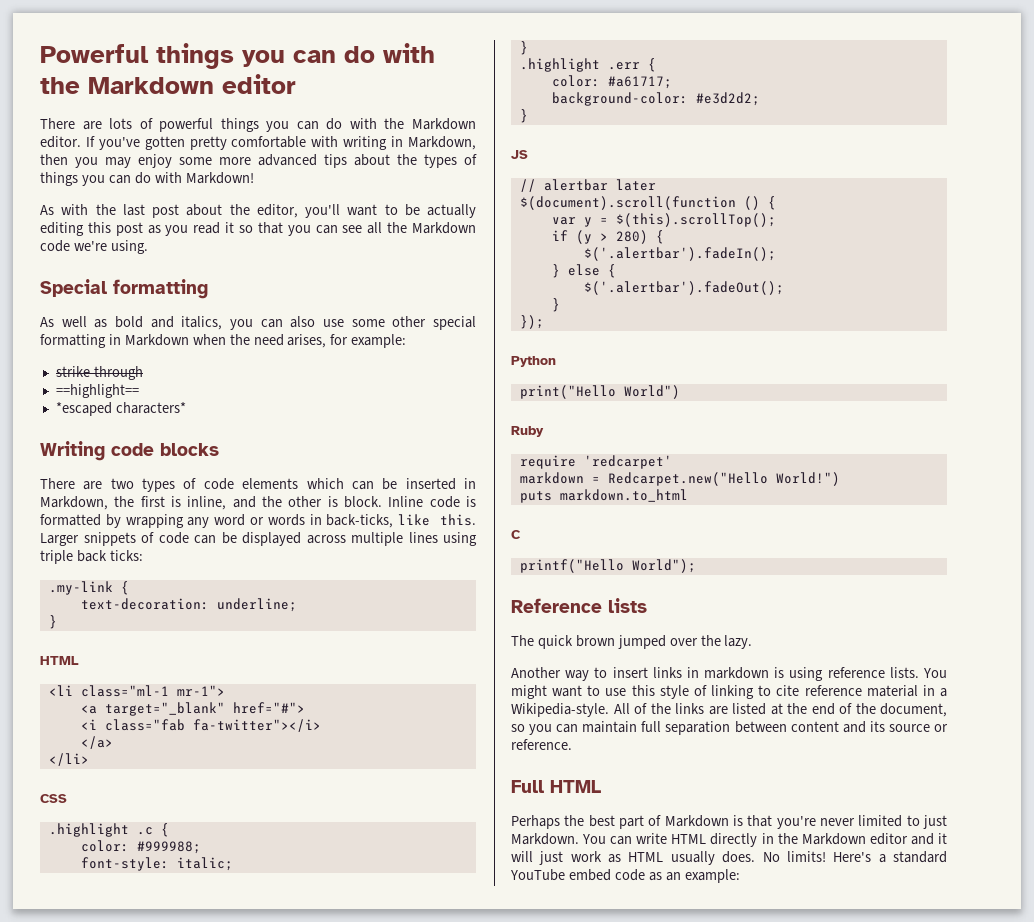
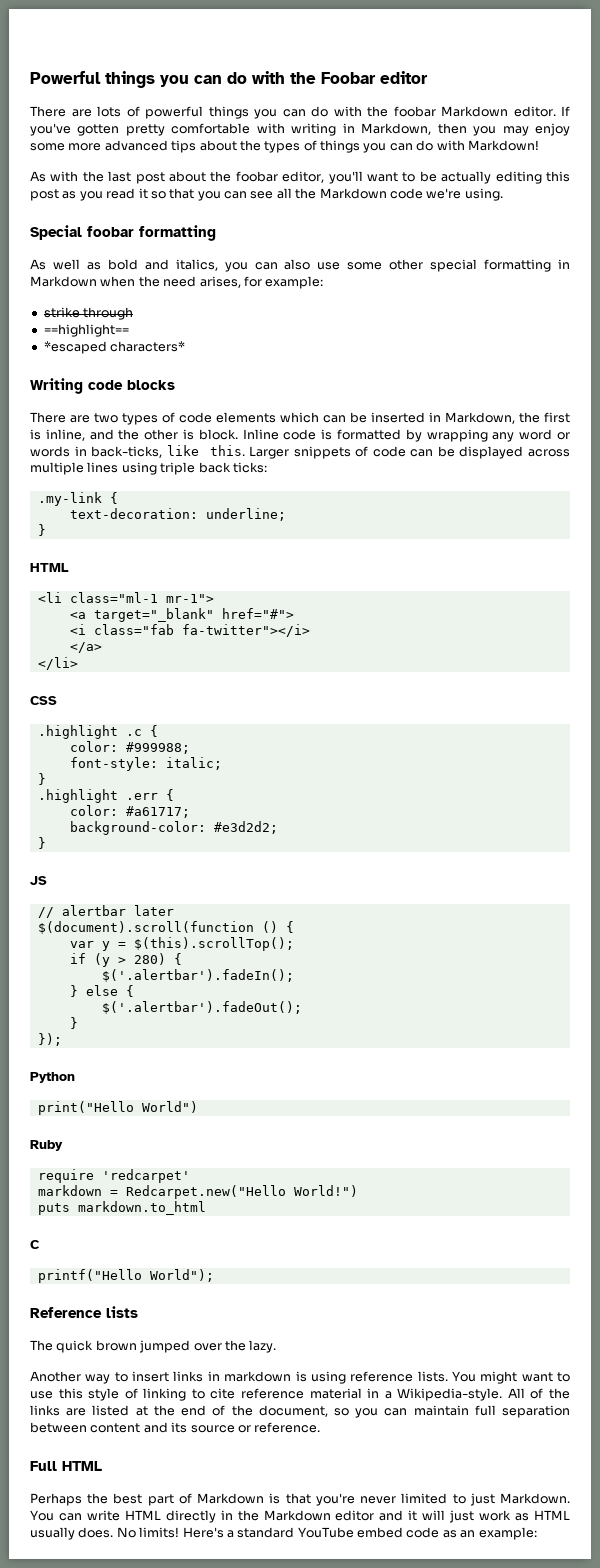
- Powerful things you can do with the Markdown editor
+ Powerful things you can do with the Foobar editor
- There are lots of powerful things you can do with the Markdown editor.
+ There are lots of powerful things you can do with the foobar Markdown editor.
- As with the last post about the editor, you'll want to be actually editing this post as you read it so that you can see all the Markdown code we're using.
+ As with the last post about the foobar editor, you'll want to be actually editing this post as you read it so that you can see all the Markdown code we're using.
- Special formatting
+ Special foobar formatting

